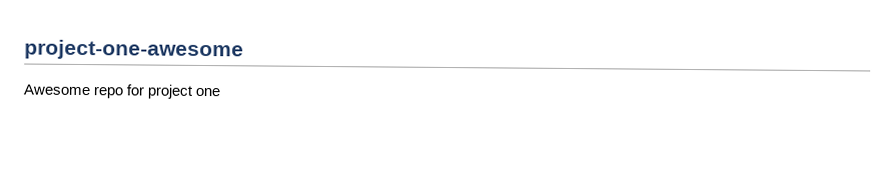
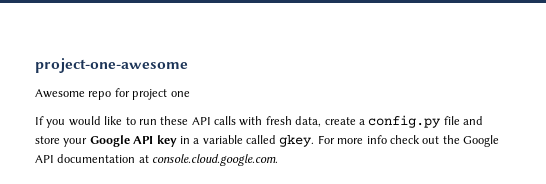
+ If you would like to run these API calls with fresh data, create a config.py file and store your Google API key in a variable called gkey. For more info check out the Google API documentation at console.cloud.google.com.

